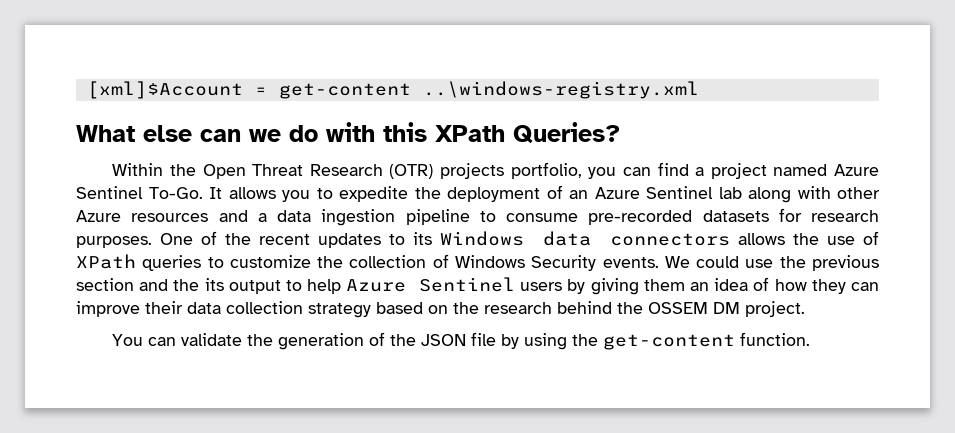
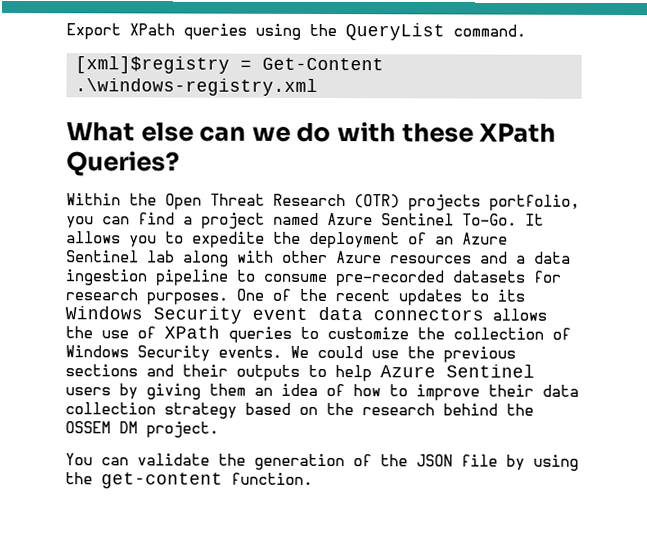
- [xml]$Account = get-content ..\windows-registry.xml
+ Export XPath queries using the QueryList command.
+ [xml]$registry = Get-Content .\windows-registry.xml
- What else can we do with this XPath Queries?
+ What else can we do with these XPath Queries?
- One of the recent updates to its Windows data connectors allows the use of XPath queries to customize the collection of Windows Security events.
+ One of the recent updates to its Windows Security event data connectors allows the use of XPath queries to customize the collection of Windows Security events.
- We could use the previous section and the its output to help Azure Sentinel users by giving them an idea of how they can improve their data collection strategy based on the research behind the OSSEM DM project.
+ We could use the previous sections and their outputs to help Azure Sentinel users by giving them an idea of how to improve their data collection strategy based on the research behind the OSSEM DM project.

